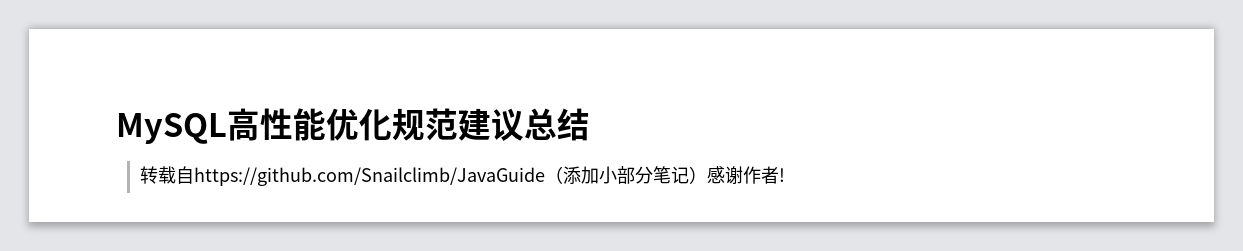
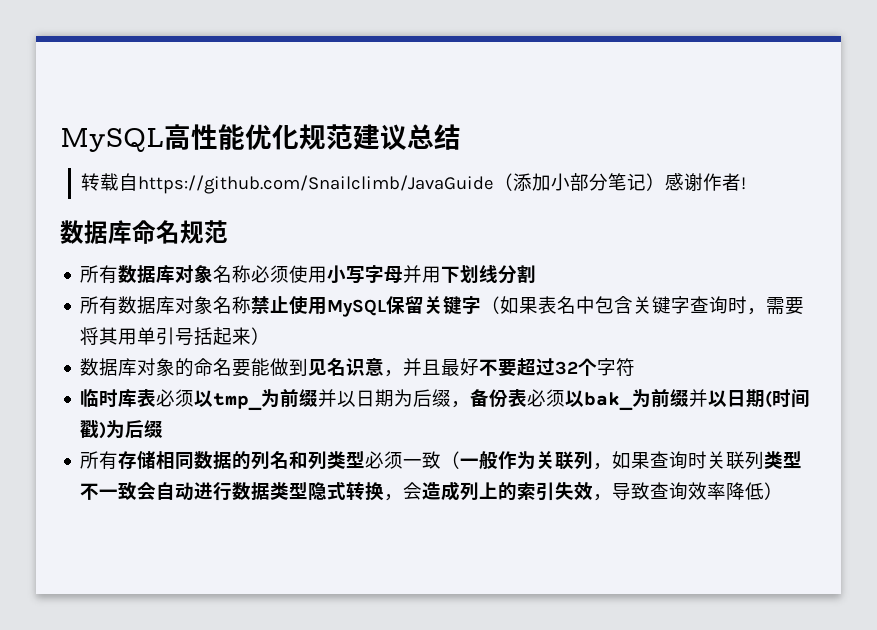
+ 数据库命名规范
+ 所有数据库对象名称必须使用小写字母并用下划线分割
+ 所有数据库对象名称禁止使用MySQL保留关键字（如果表名中包含关键字查询时，需要将其用单引号括起来）
+ 数据库对象的命名要能做到见名识意，并且最好不要超过32个字符
+ 临时库表必须以tmp_为前缀并以日期为后缀，备份表必须以bak_为前缀并以日期(时间戳)为后缀
+ 所有存储相同数据的列名和列类型必须一致（一般作为关联列，如果查询时关联列类型不一致会自动进行数据类型隐式转换，会造成列上的索引失效，导致查询效率降低）

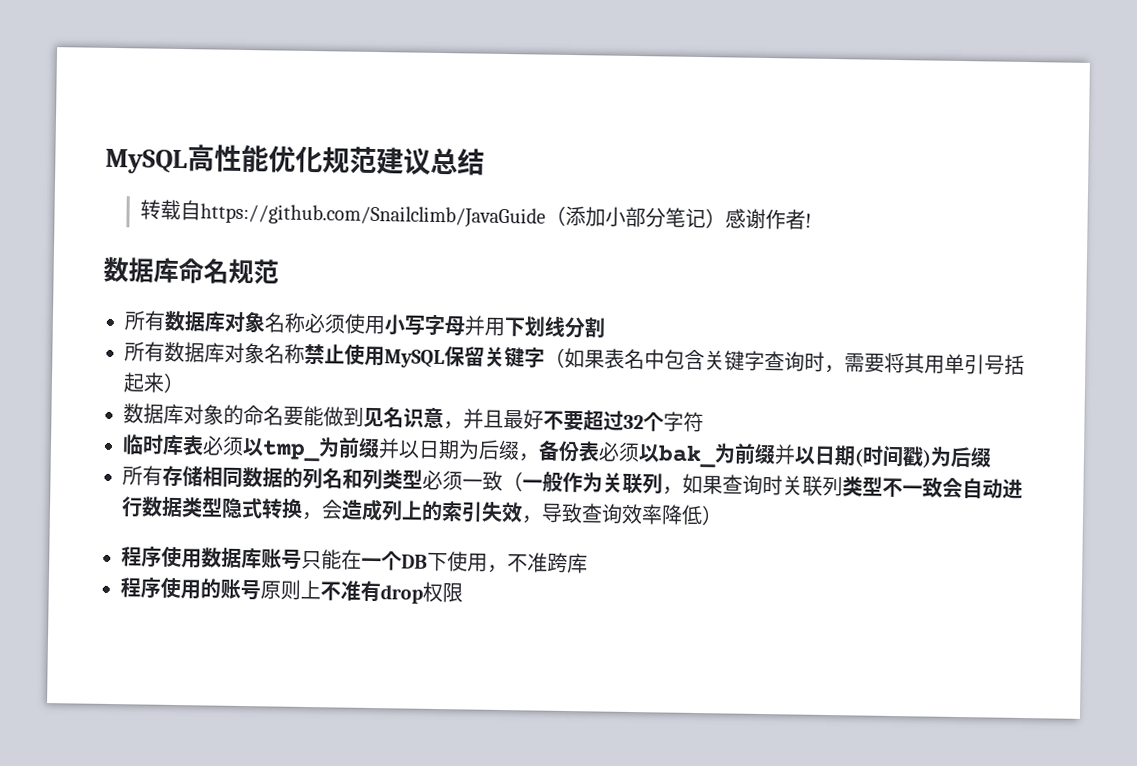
+ 程序使用数据库账号只能在一个DB下使用，不准跨库
+ 程序使用的账号原则上不准有drop权限

